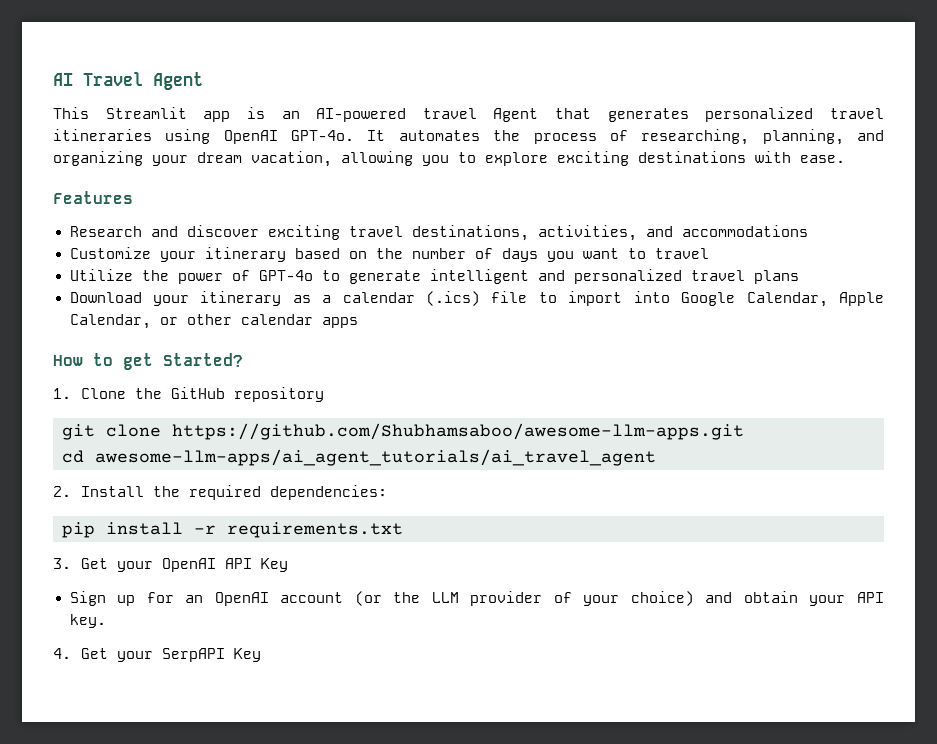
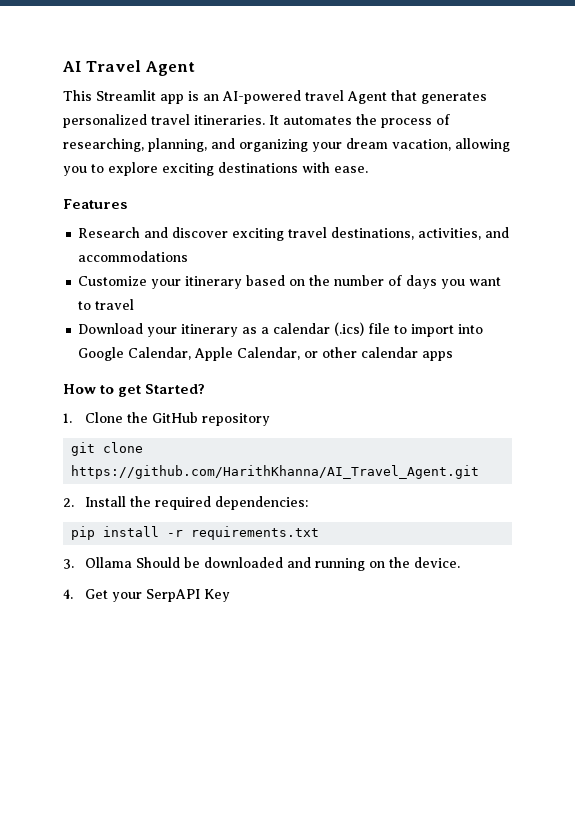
- This Streamlit app is an AI-powered travel Agent that generates personalized travel itineraries using OpenAI GPT-4o.
+ This Streamlit app is an AI-powered travel Agent that generates personalized travel itineraries.
- Utilize the power of GPT-4o to generate intelligent and personalized travel plans
- git clone https://github.com/Shubhamsaboo/awesome-llm-apps.git
- cd awesome-llm-apps/ai_agent_tutorials/ai_travel_agent
+ git clone https://github.com/HarithKhanna/AI_Travel_Agent.git
- 3. Get your OpenAI API Key
- Sign up for an OpenAI account (or the LLM provider of your choice) and obtain your API key.
+ 3. Ollama Should be downloaded and running on the device.

